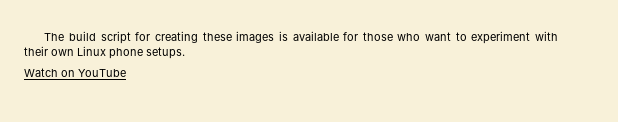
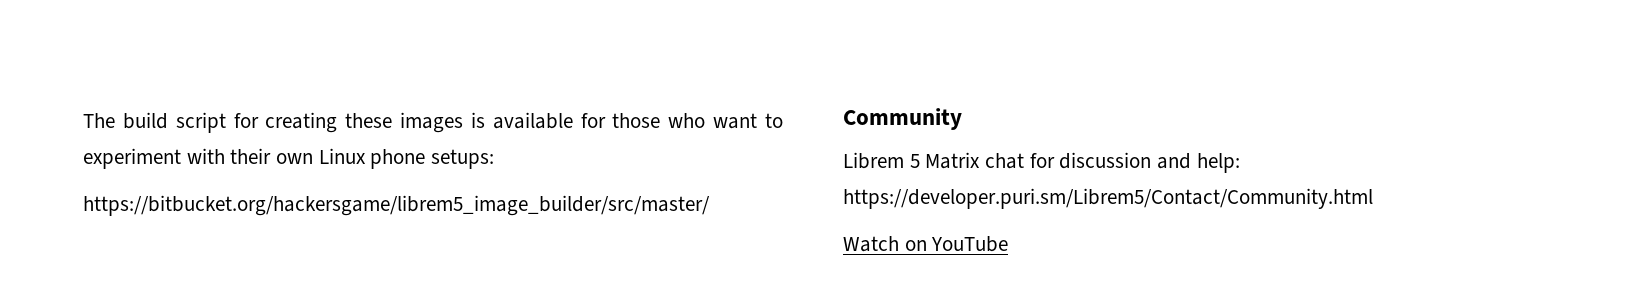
- The build script for creating these images is available for those who want to experiment with their own Linux phone setups.
+ The build script for creating these images is available for those who want to experiment with their own Linux phone setups:
+ https://bitbucket.org/hackersgame/librem5_image_builder/src/master/
+ Community
+ Librem 5 Matrix chat for discussion and help: https://developer.puri.sm/Librem5/Contact/Community.html

